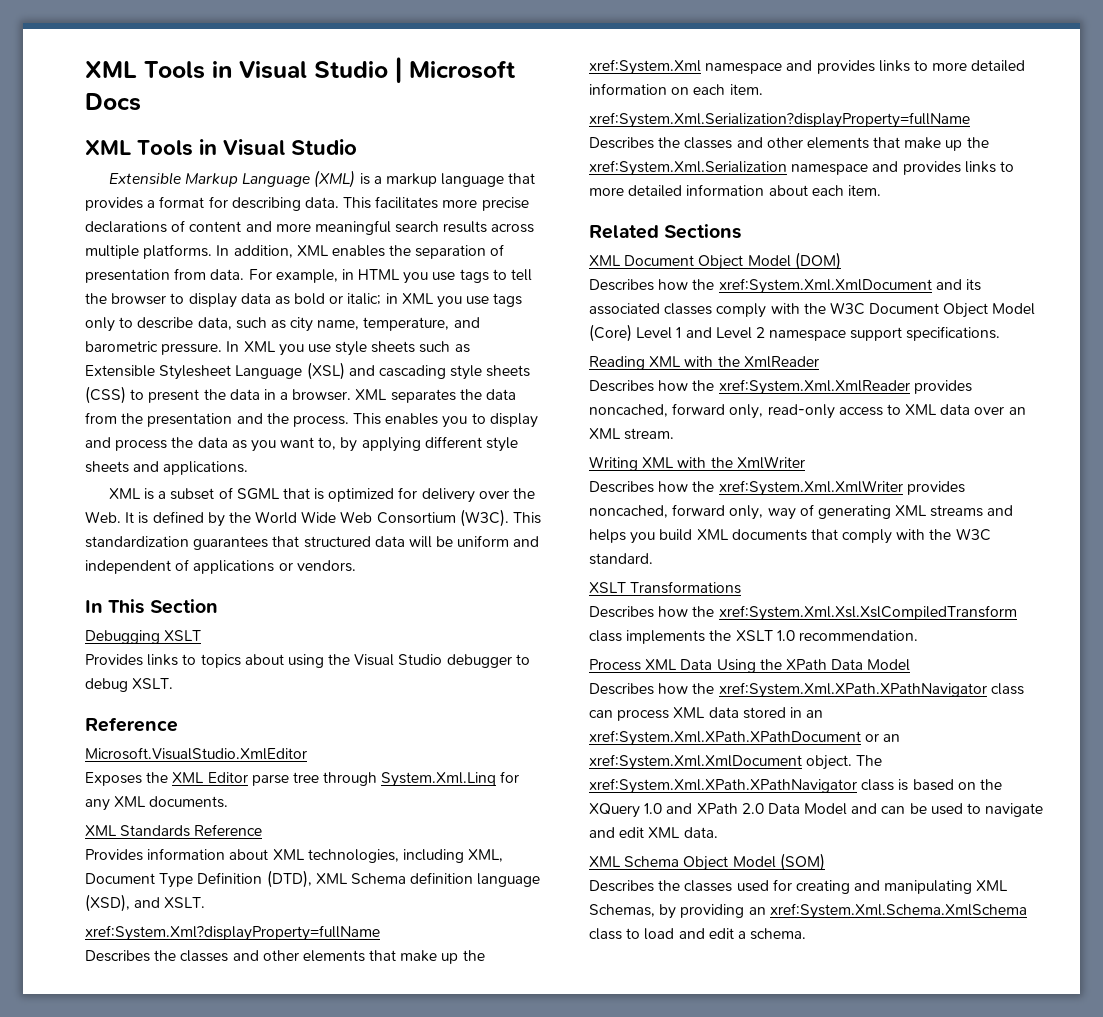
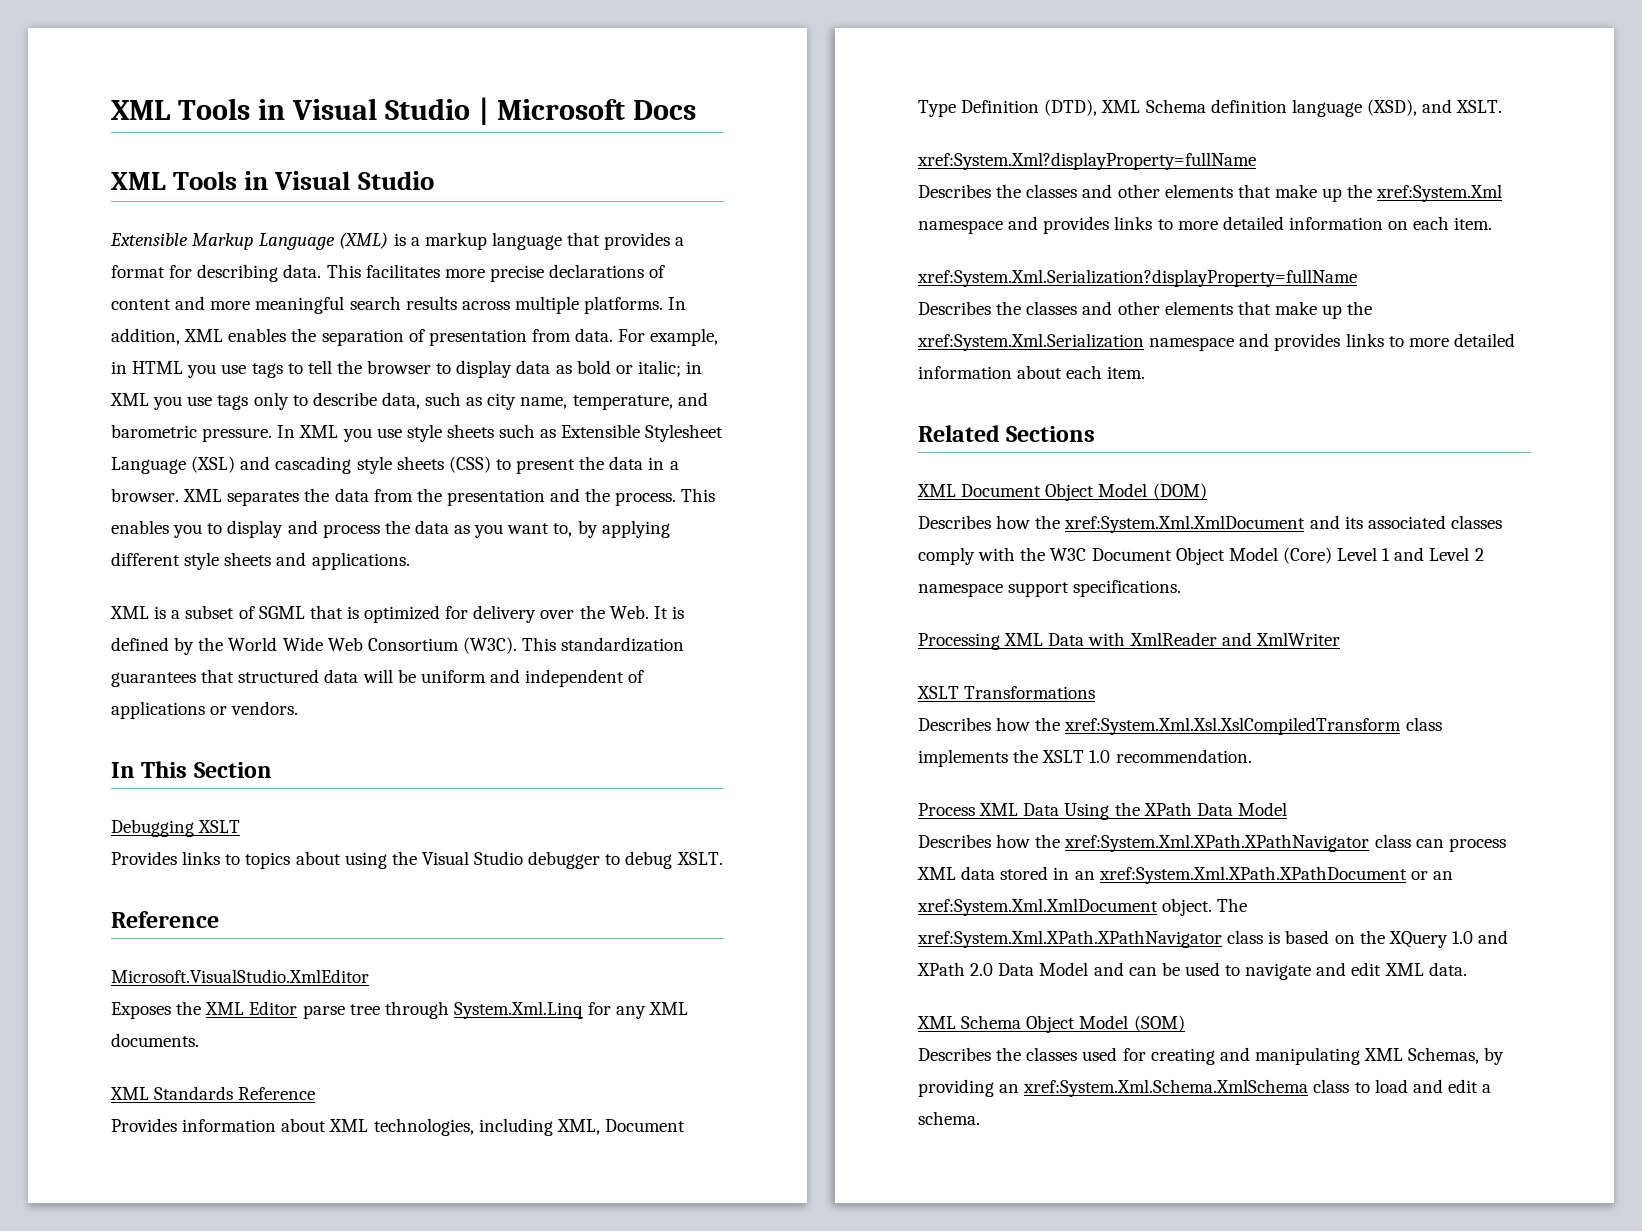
- Reading XML with the XmlReader
- Describes how the xref:System.Xml.XmlReader provides noncached, forward only, read-only access to XML data over an XML stream.
- Writing XML with the XmlWriter
- Describes how the xref:System.Xml.XmlWriter provides noncached, forward only, way of generating XML streams and helps you build XML documents that comply with the W3C standard.
+ Processing XML Data with XmlReader and XmlWriter

